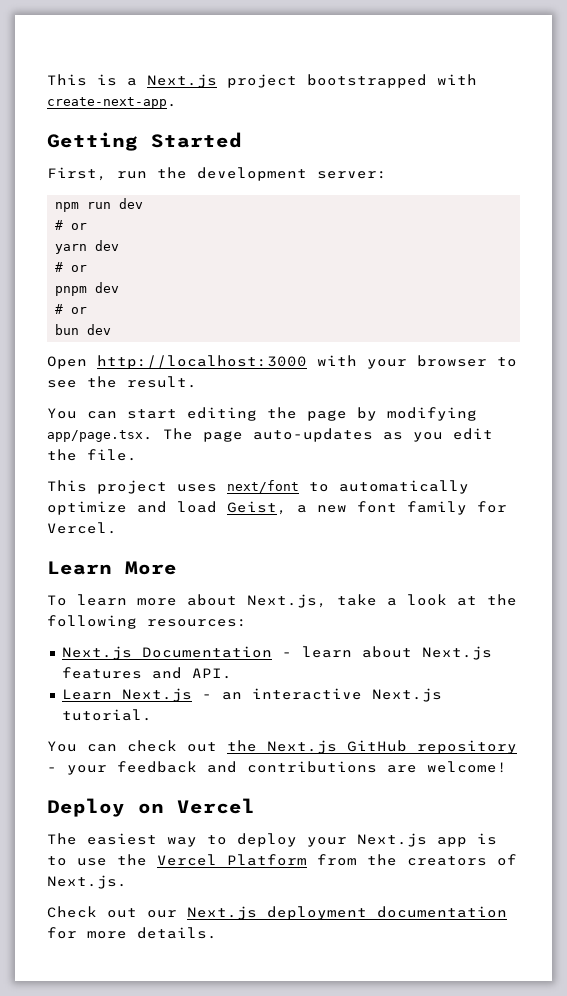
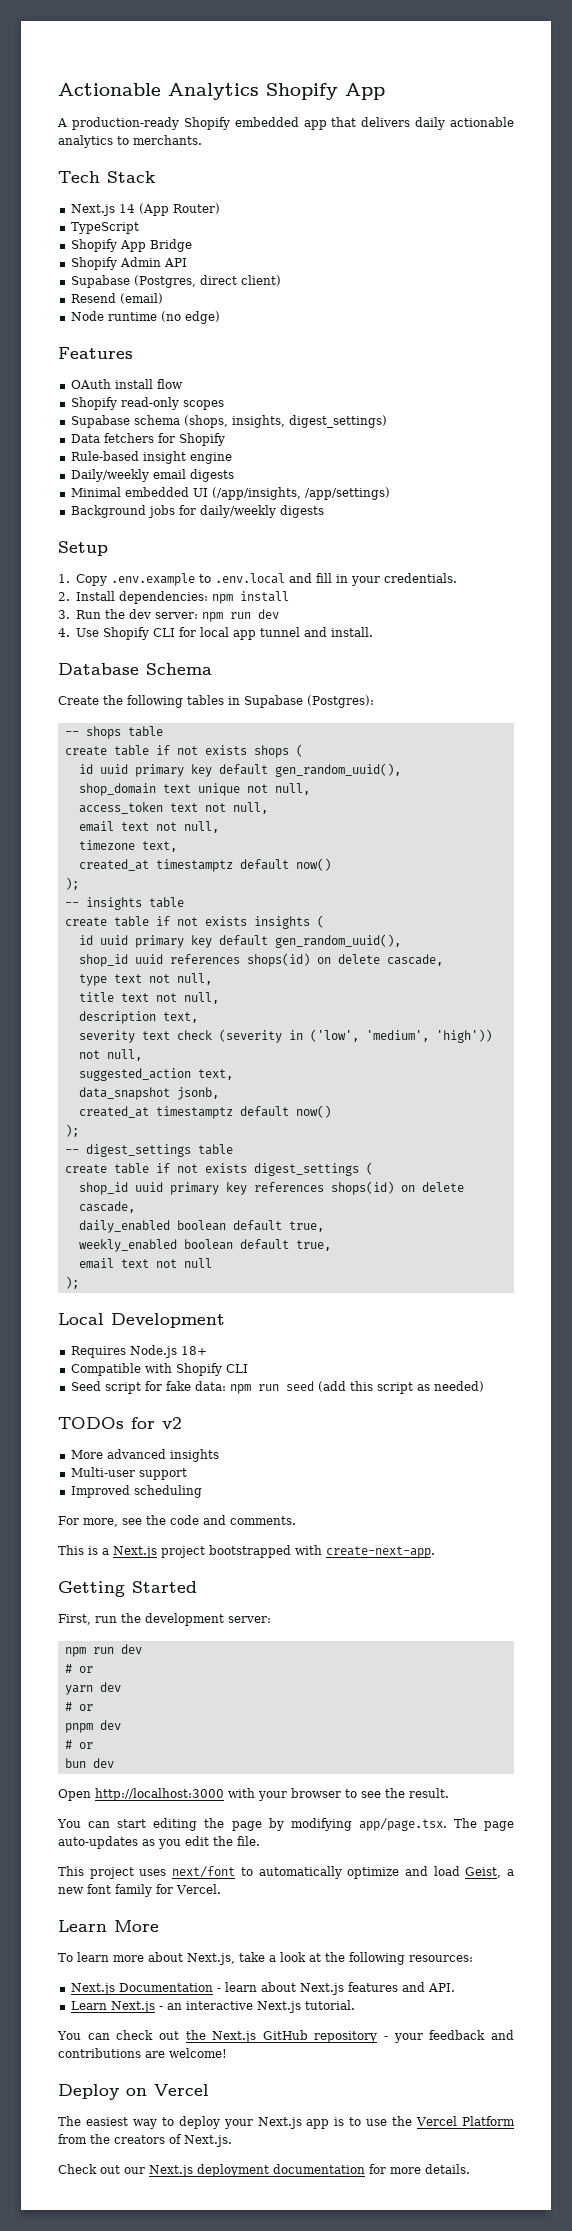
+ Actionable Analytics Shopify App
+ A production-ready Shopify embedded app that delivers daily actionable analytics to merchants.
+ Tech Stack
+ Next.js 14 (App Router)
+ TypeScript
+ Shopify App Bridge
+ Shopify Admin API
+ Supabase (Postgres, direct client)
+ Resend (email)
+ Node runtime (no edge)
+ Features
+ OAuth install flow
+ Shopify read-only scopes
+ Supabase schema (shops, insights, digest_settings)
+ Data fetchers for Shopify
+ Rule-based insight engine
+ Daily/weekly email digests
+ Minimal embedded UI (/app/insights, /app/settings)
+ Background jobs for daily/weekly digests
+ Setup
+ 1. Copy .env.example to .env.local and fill in your credentials.
+ 2. Install dependencies: npm install
+ 3. Run the dev server: npm run dev
+ 4. Use Shopify CLI for local app tunnel and install.
+ Database Schema
+ Create the following tables in Supabase (Postgres):
+ -- shops table
+ create table if not exists shops (
+ id uuid primary key default gen_random_uuid(),
+ shop_domain text unique not null,
+ access_token text not null,
+ email text not null,
+ timezone text,
+ created_at timestamptz default now()
+ );
+ -- insights table
+ create table if not exists insights (
+ id uuid primary key default gen_random_uuid(),
+ shop_id uuid references shops(id) on delete cascade,
+ type text not null,
+ title text not null,
+ description text,
+ severity text check (severity in ('low', 'medium', 'high')) not null,
+ suggested_action text,
+ data_snapshot jsonb,
+ created_at timestamptz default now()
+ );
+ -- digest_settings table
+ create table if not exists digest_settings (
+ shop_id uuid primary key references shops(id) on delete cascade,
+ daily_enabled boolean default true,
+ weekly_enabled boolean default true,
+ email text not null
+ );
+ Local Development
+ Requires Node.js 18+
+ Compatible with Shopify CLI
+ Seed script for fake data: npm run seed (add this script as needed)
+ TODOs for v2
+ More advanced insights
+ Multi-user support
+ Improved scheduling
+ For more, see the code and comments.

